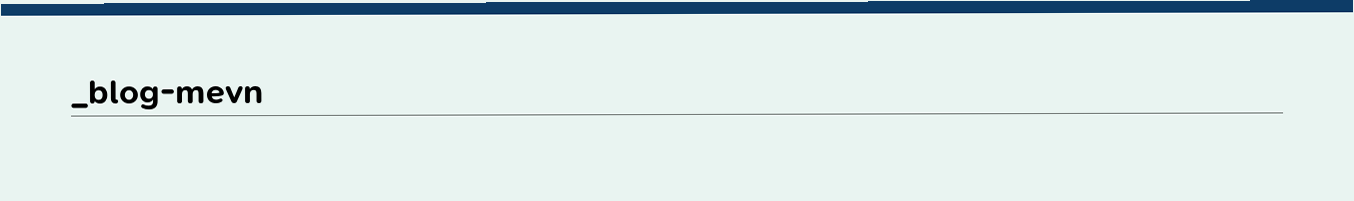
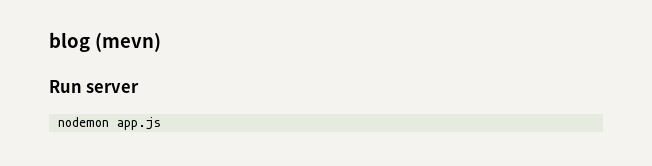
- _blog-mevn
+ blog (mevn)
+ Run server
+ nodemon app.js

